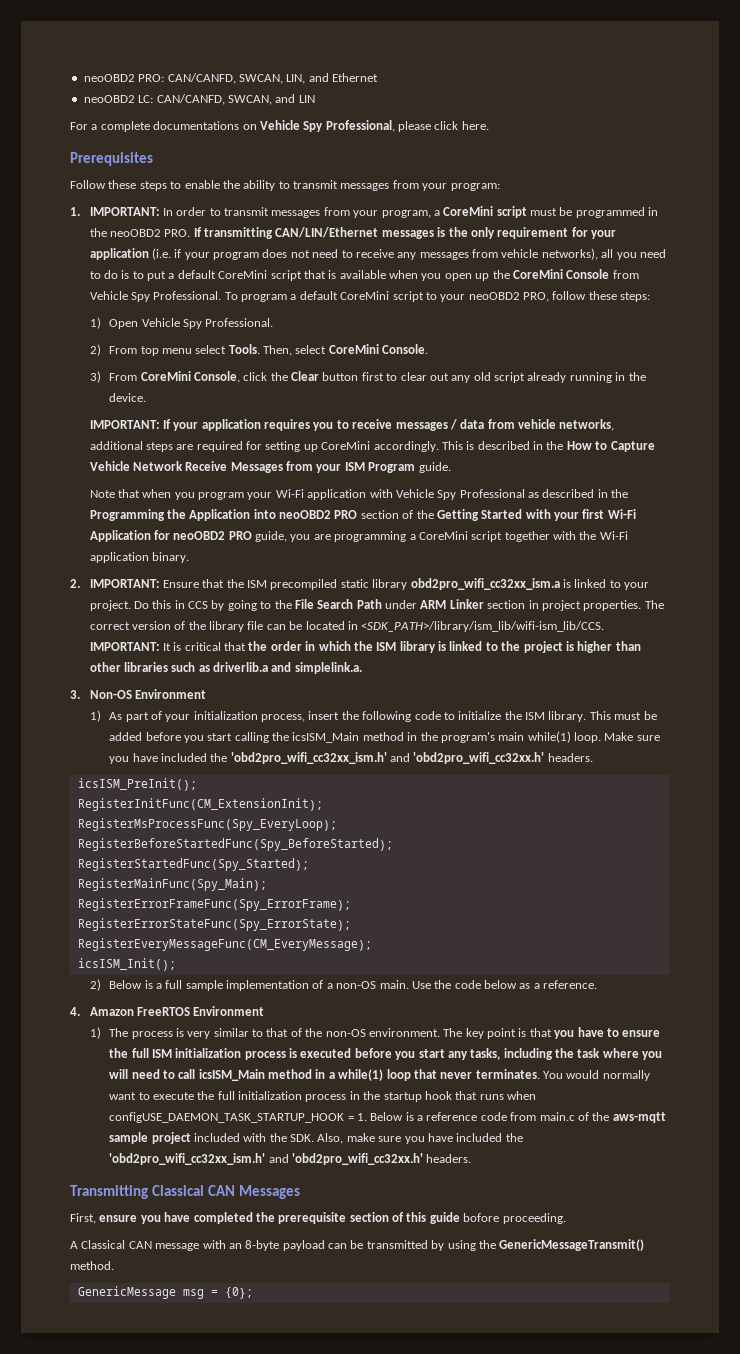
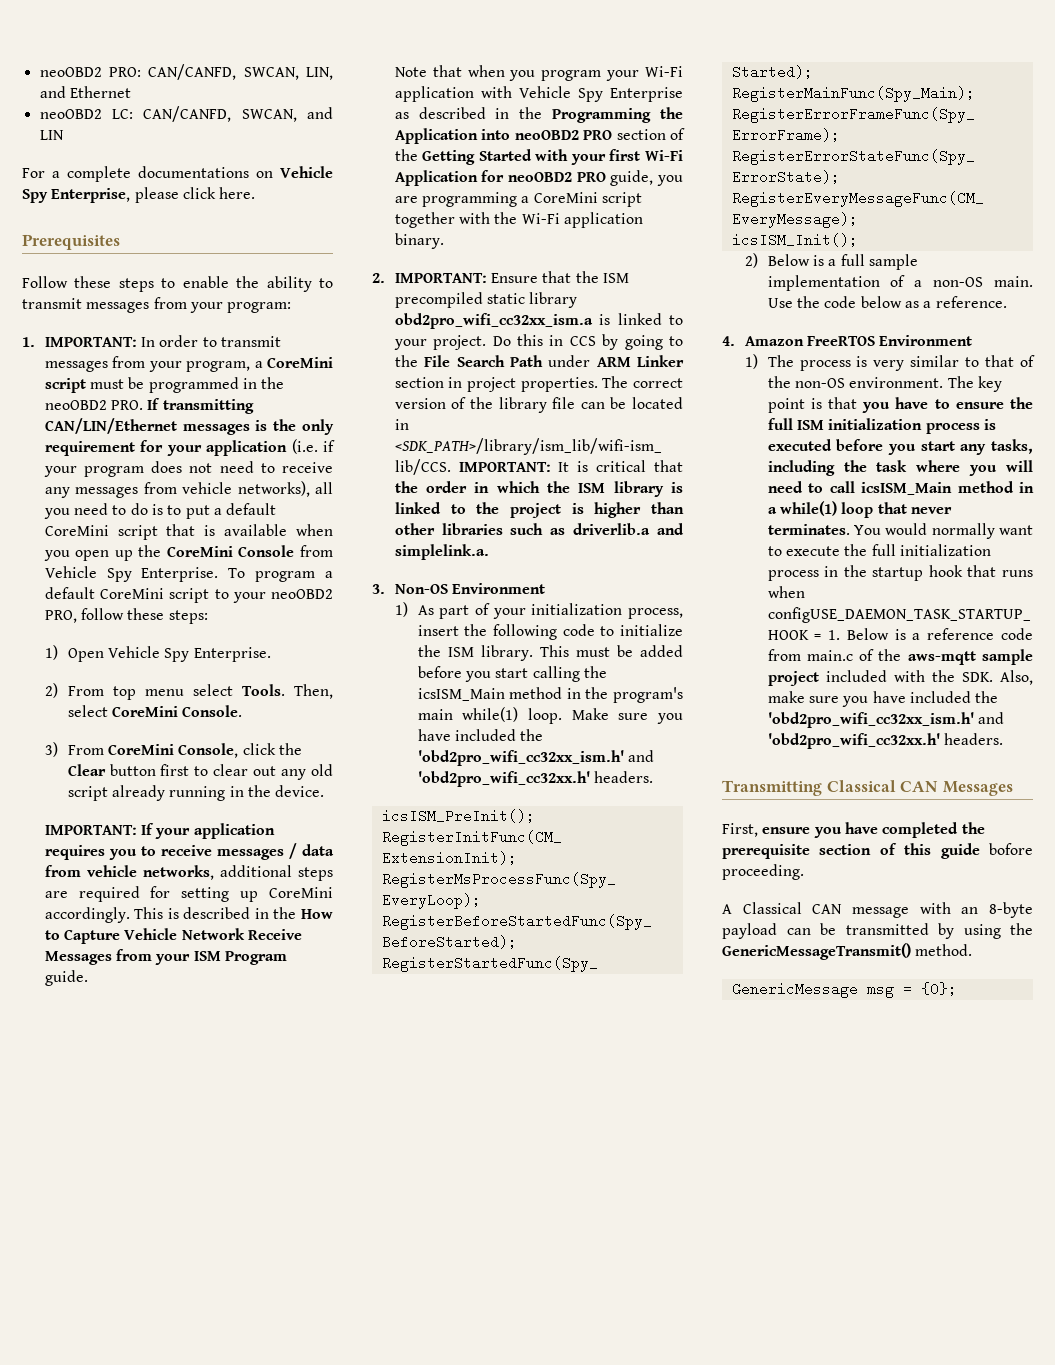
- For a complete documentations on Vehicle Spy Professional, please click here.
+ For a complete documentations on Vehicle Spy Enterprise, please click here.
- In order to transmit messages from your program, a CoreMini script must be programmed in the neoOBD2 PRO. If transmitting CAN/LIN/Ethernet messages is the only requirement for your application (i.e. if your program does not need to receive any messages from vehicle networks), all you need to do is to put a default CoreMini script that is available when you open up the CoreMini Console from Vehicle Spy Professional.
+ In order to transmit messages from your program, a CoreMini script must be programmed in the neoOBD2 PRO. If transmitting CAN/LIN/Ethernet messages is the only requirement for your application (i.e. if your program does not need to receive any messages from vehicle networks), all you need to do is to put a default CoreMini script that is available when you open up the CoreMini Console from Vehicle Spy Enterprise.
- 1) Open Vehicle Spy Professional.
+ 1) Open Vehicle Spy Enterprise.
- Note that when you program your Wi-Fi application with Vehicle Spy Professional as described in the Programming the Application into neoOBD2 PRO section of the Getting Started with your first Wi-Fi Application for neoOBD2 PRO guide, you are programming a CoreMini script together with the Wi-Fi application binary.
+ Note that when you program your Wi-Fi application with Vehicle Spy Enterprise as described in the Programming the Application into neoOBD2 PRO section of the Getting Started with your first Wi-Fi Application for neoOBD2 PRO guide, you are programming a CoreMini script together with the Wi-Fi application binary.

